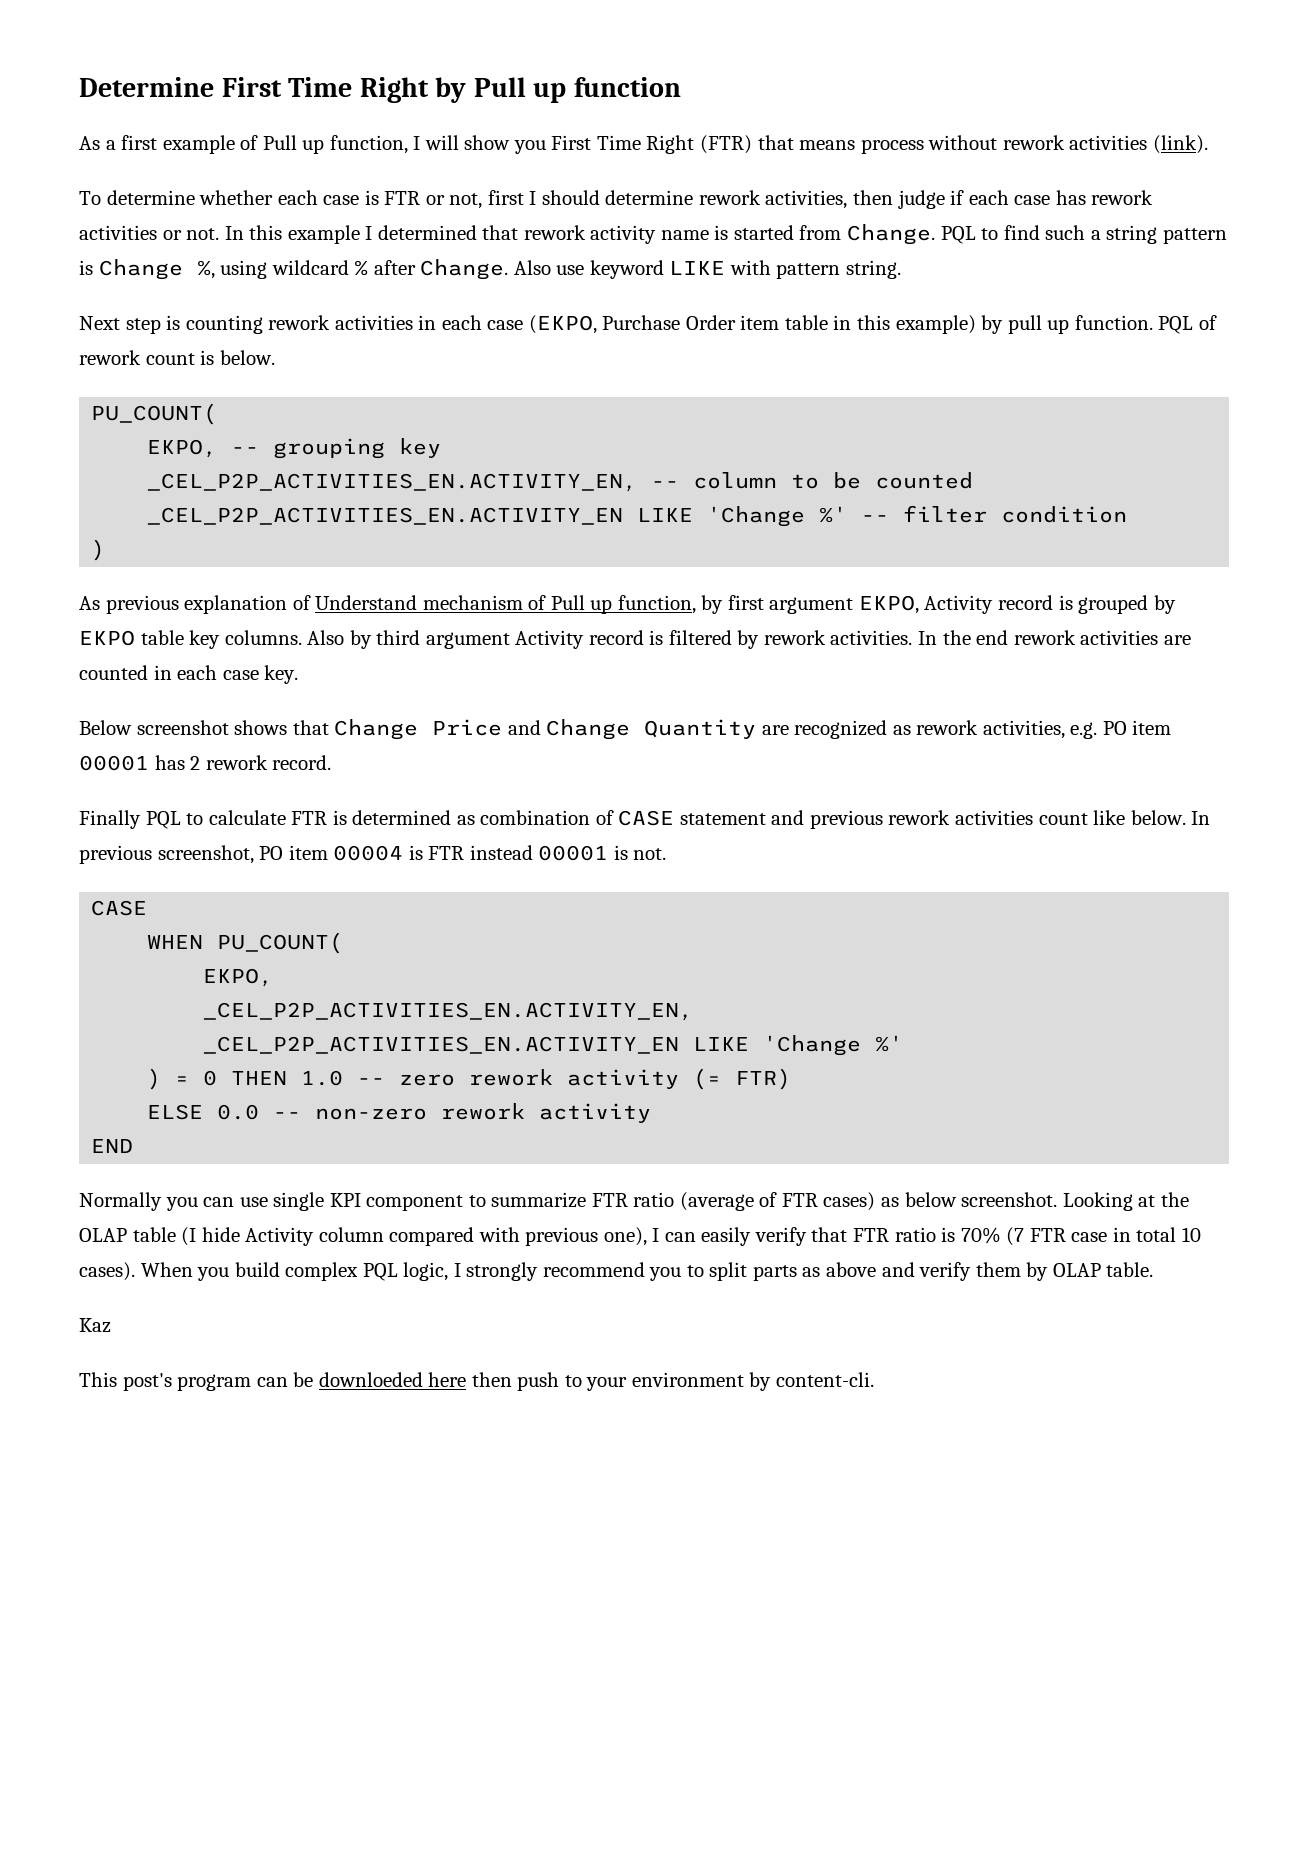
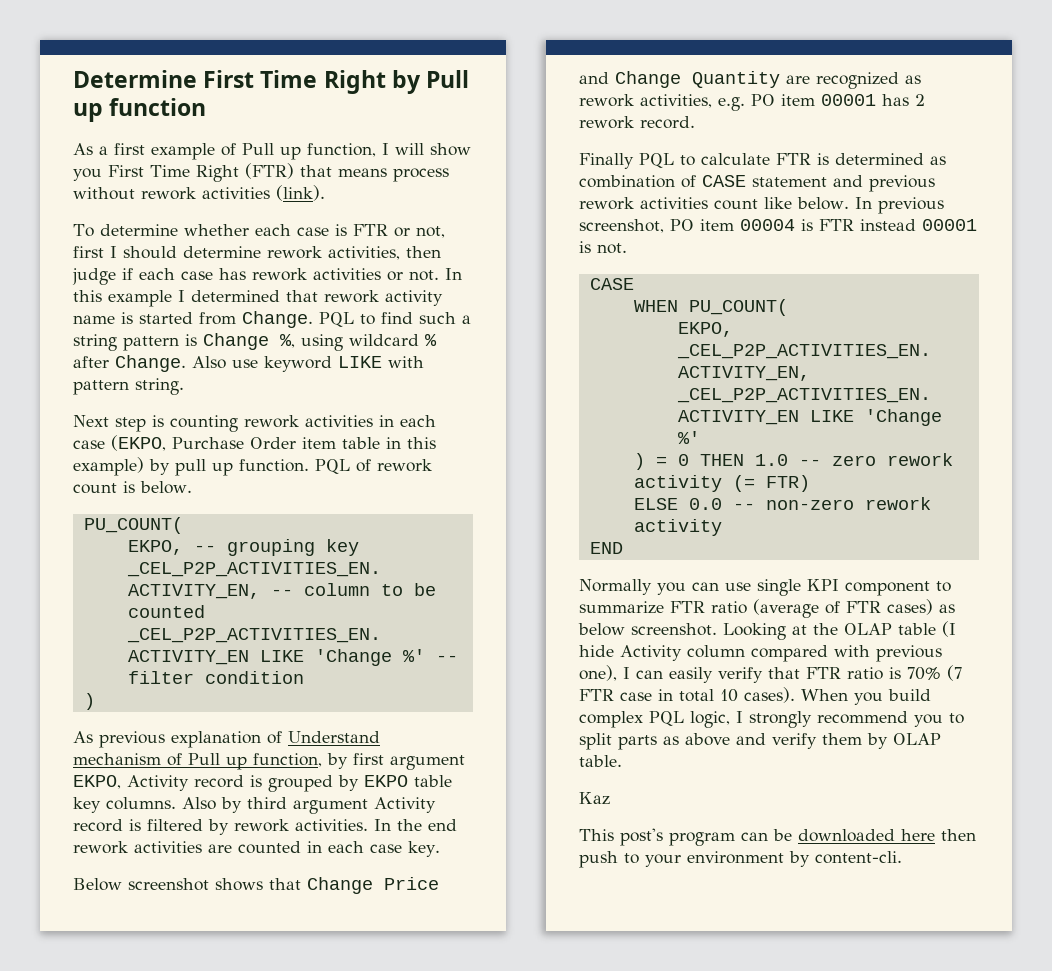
- This post's program can be downloeded here then push to your environment by content-cli.
+ This post's program can be downloaded here then push to your environment by content-cli.

